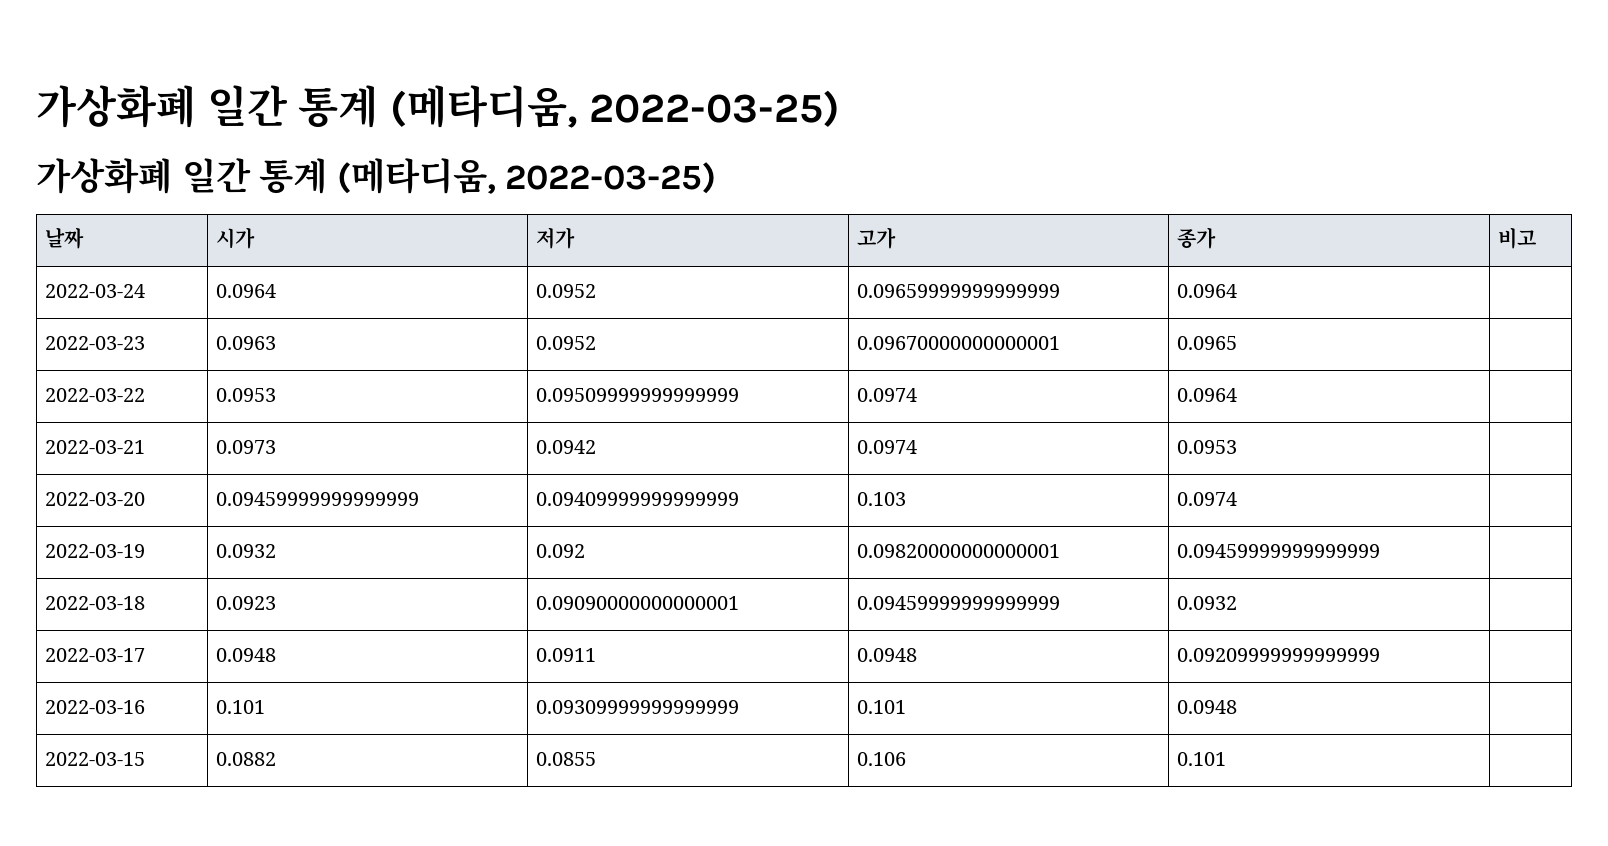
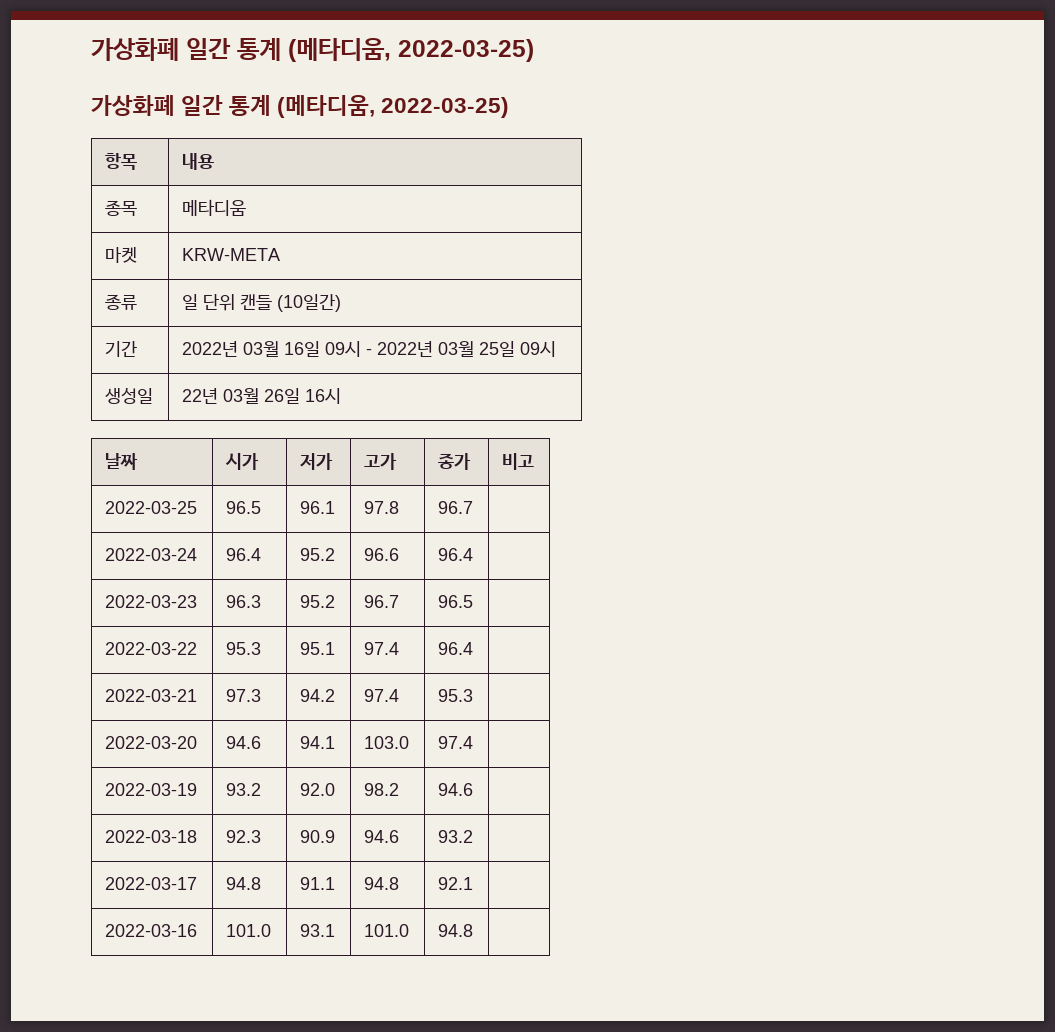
+ 항목 | 내용
+ 종목 | 메타디움
+ 마켓 | KRW-META
+ 종류 | 일 단위 캔들 (10일간)
+ 기간 | 2022년 03월 16일 09시 - 2022년 03월 25일 09시
+ 생성일 | 22년 03월 26일 16시
- 2022-03-24 | 0.0964 | 0.0952 | 0.09659999999999999 | 0.0964 |
- 2022-03-23 | 0.0963 | 0.0952 | 0.09670000000000001 | 0.0965 |
- 2022-03-22 | 0.0953 | 0.09509999999999999 | 0.0974 | 0.0964 |
- 2022-03-21 | 0.0973 | 0.0942 | 0.0974 | 0.0953 |
- 2022-03-20 | 0.09459999999999999 | 0.09409999999999999 | 0.103 | 0.0974 |
- 2022-03-19 | 0.0932 | 0.092 | 0.09820000000000001 | 0.09459999999999999 |
- 2022-03-18 | 0.0923 | 0.09090000000000001 | 0.09459999999999999 | 0.0932 |
- 2022-03-17 | 0.0948 | 0.0911 | 0.0948 | 0.09209999999999999 |
- 2022-03-16 | 0.101 | 0.09309999999999999 | 0.101 | 0.0948 |
- 2022-03-15 | 0.0882 | 0.0855 | 0.106 | 0.101 |
+ 2022-03-25 | 96.5 | 96.1 | 97.8 | 96.7 |
+ 2022-03-24 | 96.4 | 95.2 | 96.6 | 96.4 |
+ 2022-03-23 | 96.3 | 95.2 | 96.7 | 96.5 |
+ 2022-03-22 | 95.3 | 95.1 | 97.4 | 96.4 |
+ 2022-03-21 | 97.3 | 94.2 | 97.4 | 95.3 |
+ 2022-03-20 | 94.6 | 94.1 | 103.0 | 97.4 |
+ 2022-03-19 | 93.2 | 92.0 | 98.2 | 94.6 |
+ 2022-03-18 | 92.3 | 90.9 | 94.6 | 93.2 |
+ 2022-03-17 | 94.8 | 91.1 | 94.8 | 92.1 |
+ 2022-03-16 | 101.0 | 93.1 | 101.0 | 94.8 |

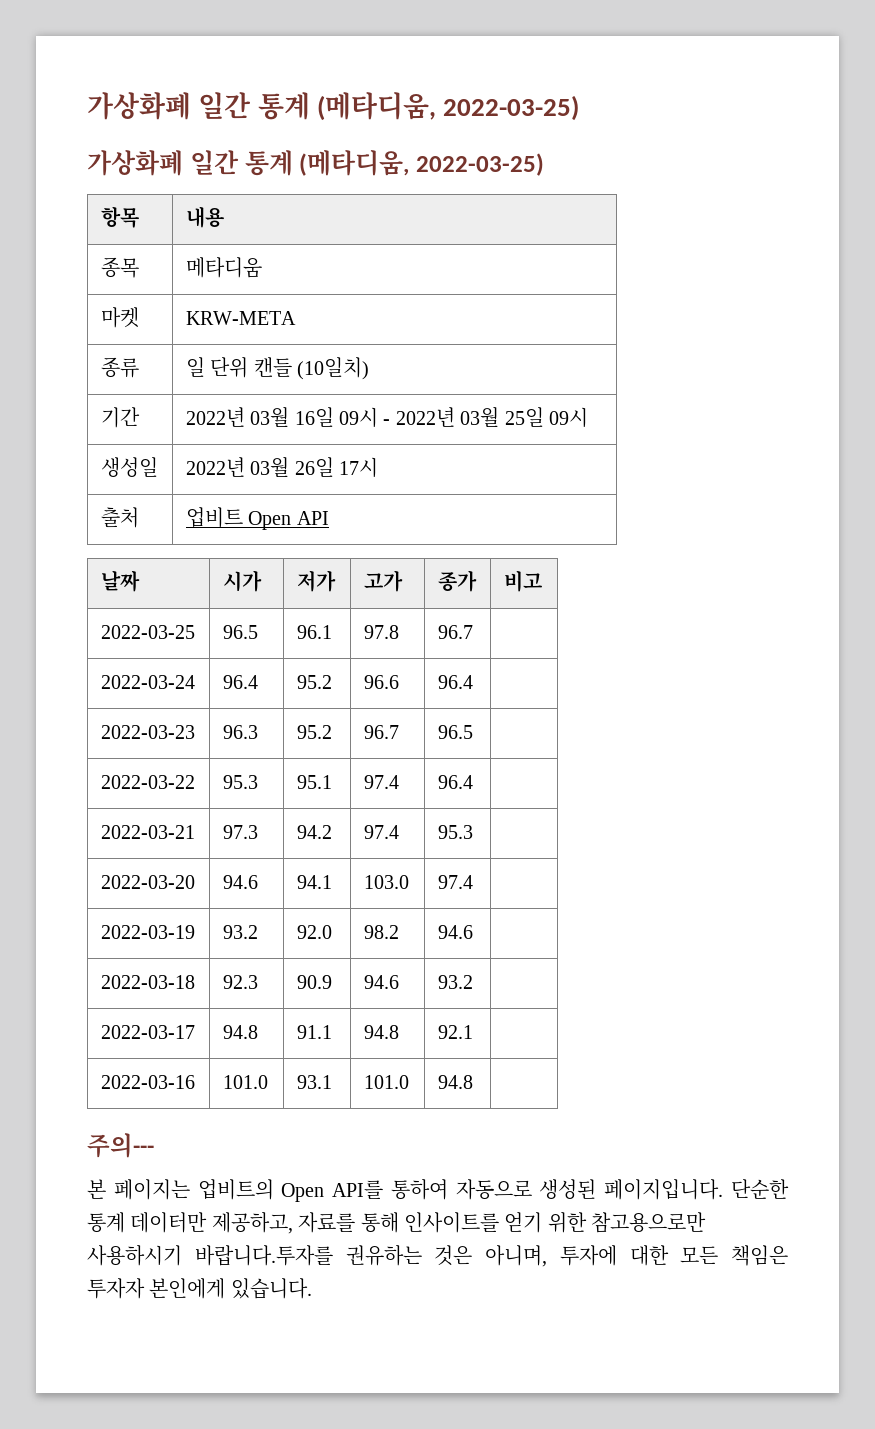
- 종류 | 일 단위 캔들 (10일간)
+ 종류 | 일 단위 캔들 (10일치)
- 생성일 | 22년 03월 26일 16시
+ 생성일 | 2022년 03월 26일 17시
+ 출처 | 업비트 Open API
+ 주의---
+ 본 페이지는 업비트의 Open API를 통하여 자동으로 생성된 페이지입니다. 단순한 통계 데이터만 제공하고, 자료를 통해 인사이트를 얻기 위한 참고용으로만 사용하시기 바랍니다.투자를 권유하는 것은 아니며, 투자에 대한 모든 책임은 투자자 본인에게 있습니다.

